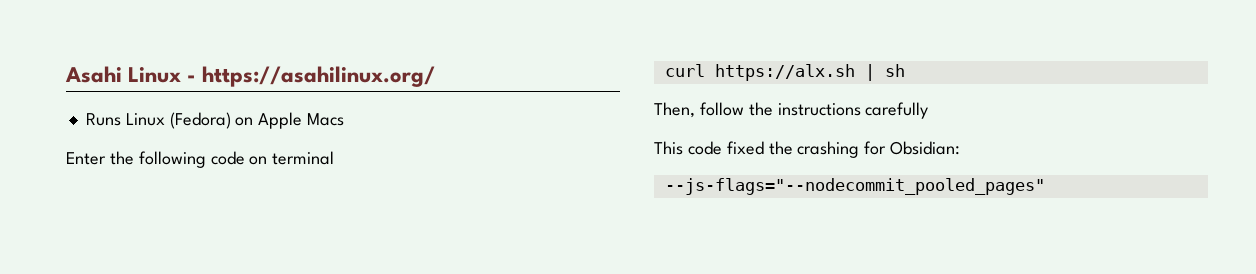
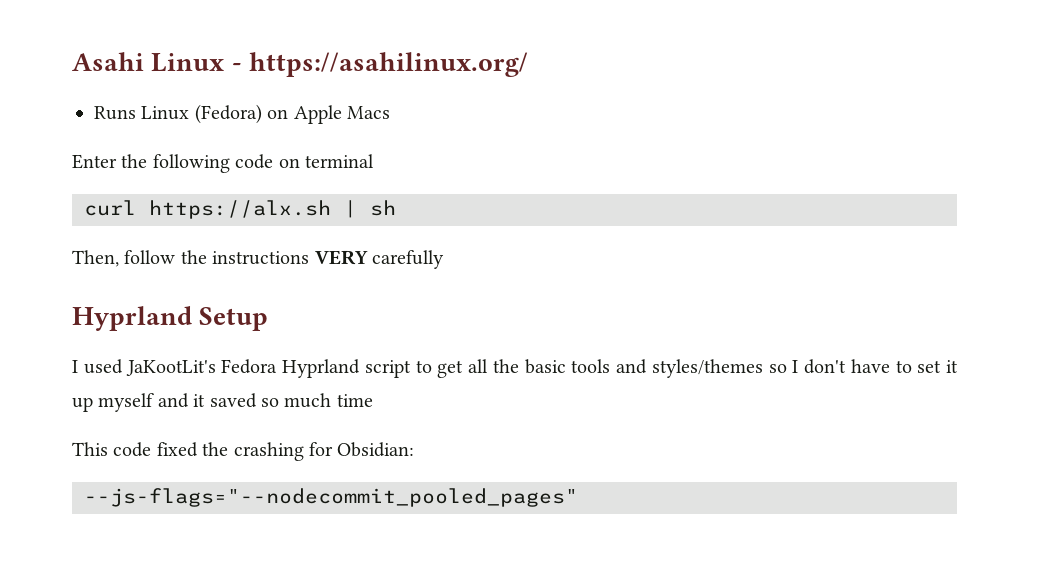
- Then, follow the instructions carefully
+ Then, follow the instructions VERY carefully
+ Hyprland Setup
+ I used JaKootLit's Fedora Hyprland script to get all the basic tools and styles/themes so I don't have to set it up myself and it saved so much time

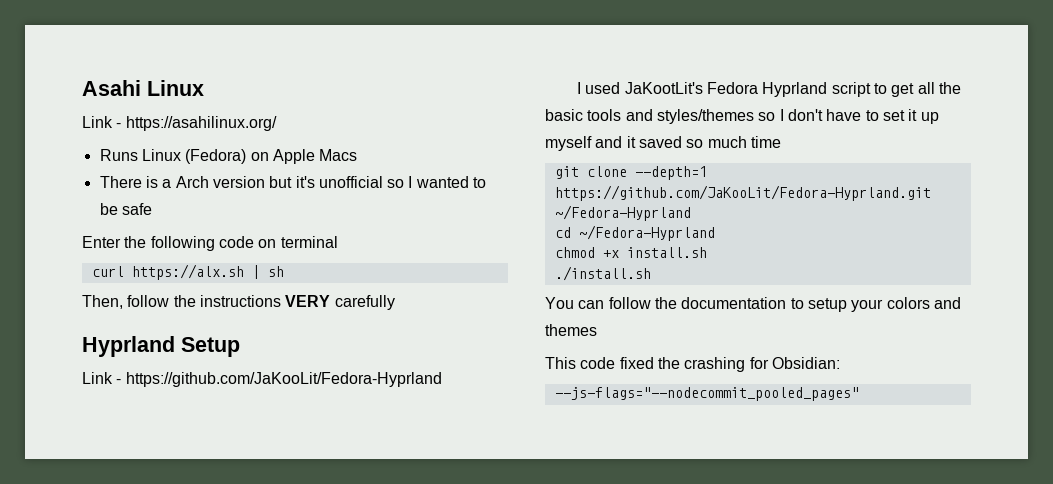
- Asahi Linux - https://asahilinux.org/
+ Asahi Linux
+ Link - https://asahilinux.org/
+ There is a Arch version but it's unofficial so I wanted to be safe
+ Link - https://github.com/JaKooLit/Fedora-Hyprland
+ git clone --depth=1 https://github.com/JaKooLit/Fedora-Hyprland.git ~/Fedora-Hyprland
+ cd ~/Fedora-Hyprland
+ chmod +x install.sh
+ ./install.sh
+ You can follow the documentation to setup your colors and themes

